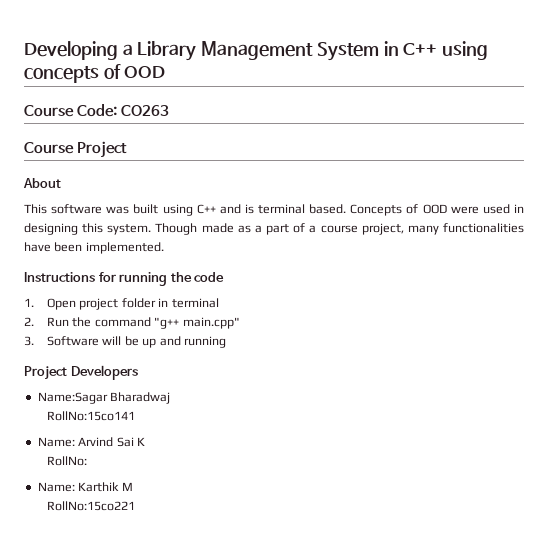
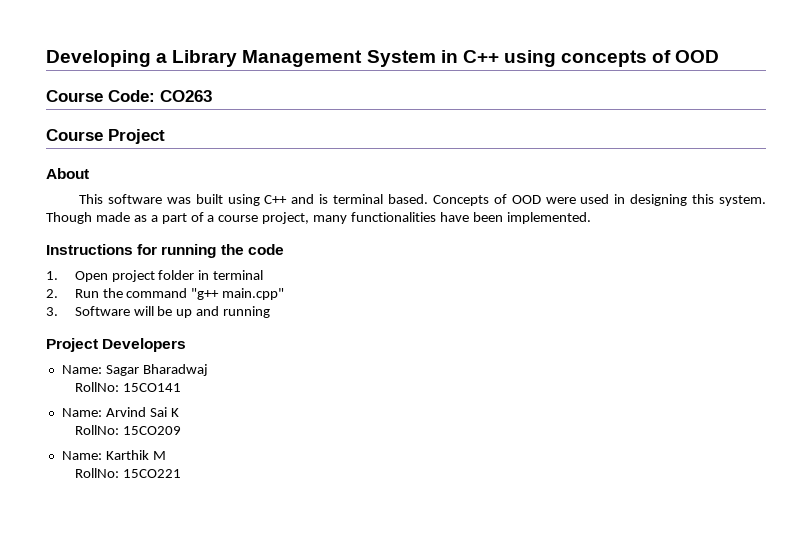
- Name:Sagar Bharadwaj
+ Name: Sagar Bharadwaj
- RollNo:15co141
+ RollNo: 15CO141
- RollNo:
+ RollNo: 15CO209
- RollNo:15co221
+ RollNo: 15CO221

